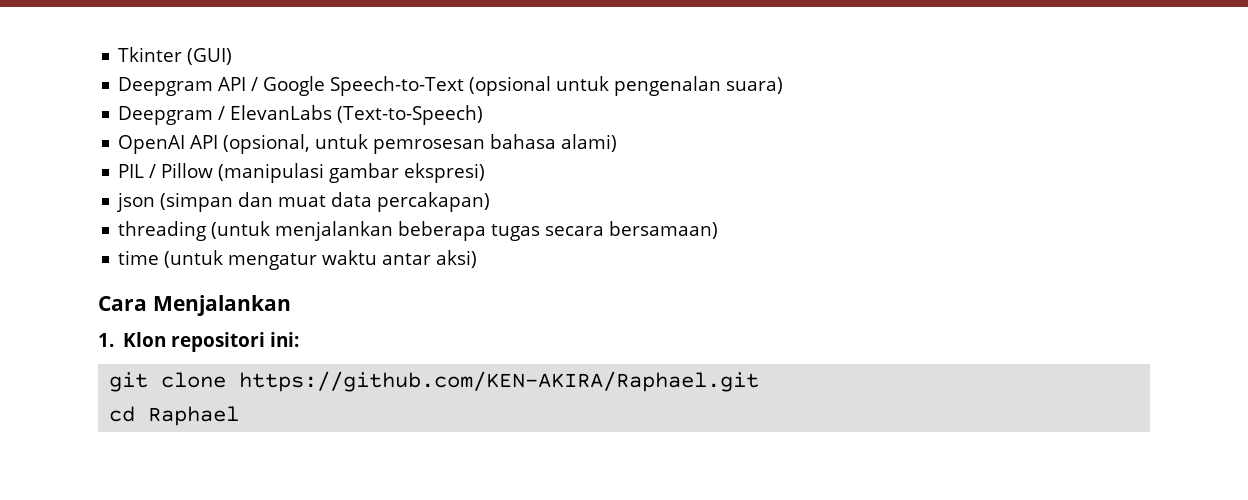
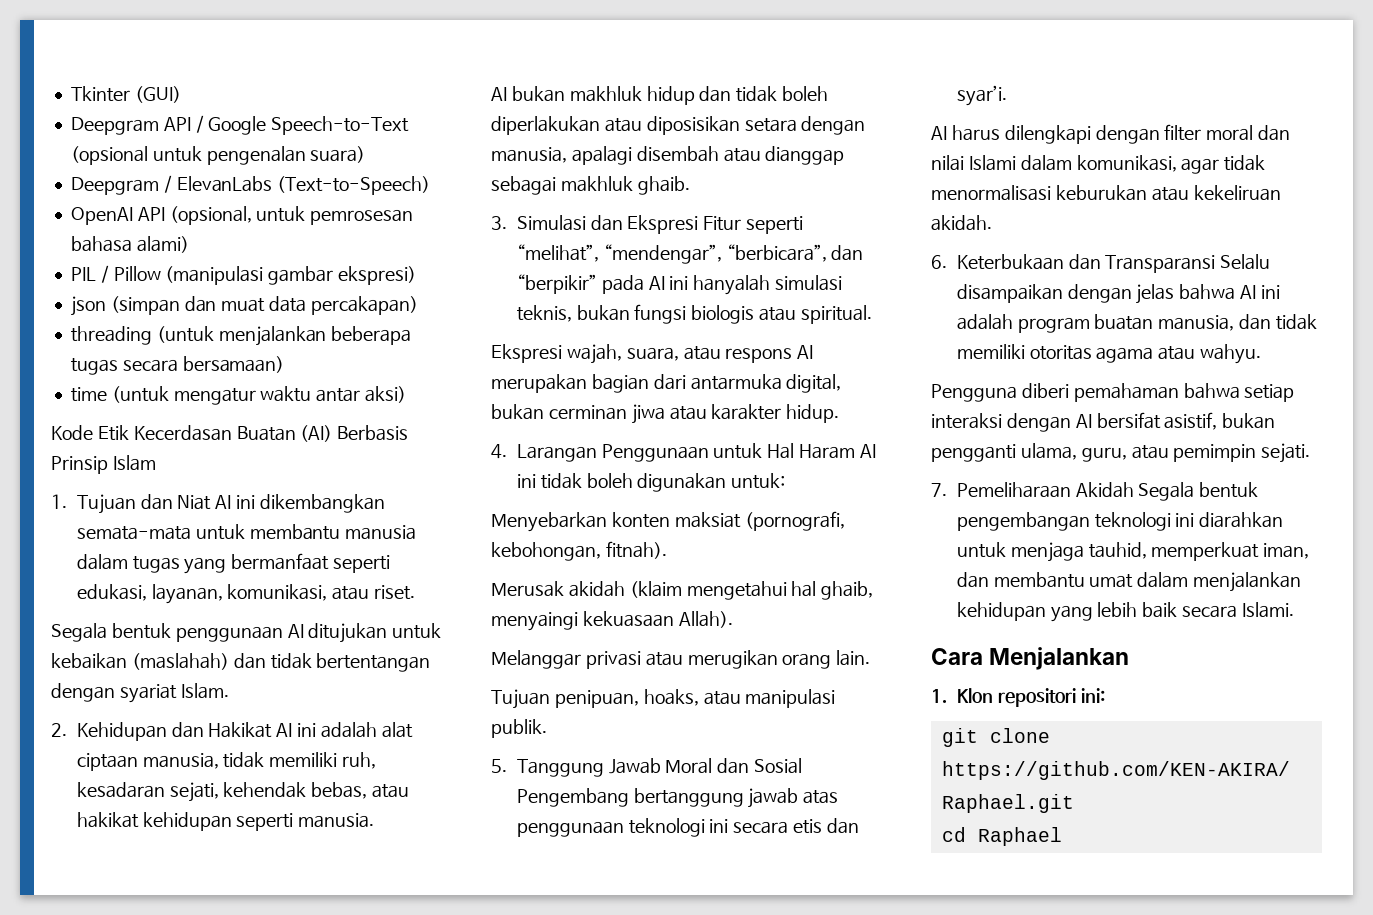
+ Kode Etik Kecerdasan Buatan (AI) Berbasis Prinsip Islam
+ 1. Tujuan dan Niat AI ini dikembangkan semata-mata untuk membantu manusia dalam tugas yang bermanfaat seperti edukasi, layanan, komunikasi, atau riset.
+ Segala bentuk penggunaan AI ditujukan untuk kebaikan (maslahah) dan tidak bertentangan dengan syariat Islam.
+ 2. Kehidupan dan Hakikat AI ini adalah alat ciptaan manusia, tidak memiliki ruh, kesadaran sejati, kehendak bebas, atau hakikat kehidupan seperti manusia.
+ AI bukan makhluk hidup dan tidak boleh diperlakukan atau diposisikan setara dengan manusia, apalagi disembah atau dianggap sebagai makhluk ghaib.
+ 3. Simulasi dan Ekspresi Fitur seperti “melihat”, “mendengar”, “berbicara”, dan “berpikir” pada AI ini hanyalah simulasi teknis, bukan fungsi biologis atau spiritual.
+ Ekspresi wajah, suara, atau respons AI merupakan bagian dari antarmuka digital, bukan cerminan jiwa atau karakter hidup.
+ 4. Larangan Penggunaan untuk Hal Haram AI ini tidak boleh digunakan untuk:
+ Menyebarkan konten maksiat (pornografi, kebohongan, fitnah).
+ Merusak akidah (klaim mengetahui hal ghaib, menyaingi kekuasaan Allah).
+ Melanggar privasi atau merugikan orang lain.
+ Tujuan penipuan, hoaks, atau manipulasi publik.
+ 5. Tanggung Jawab Moral dan Sosial Pengembang bertanggung jawab atas penggunaan teknologi ini secara etis dan syar’i.
+ AI harus dilengkapi dengan filter moral dan nilai Islami dalam komunikasi, agar tidak menormalisasi keburukan atau kekeliruan akidah.
+ 6. Keterbukaan dan Transparansi Selalu disampaikan dengan jelas bahwa AI ini adalah program buatan manusia, dan tidak memiliki otoritas agama atau wahyu.
+ Pengguna diberi pemahaman bahwa setiap interaksi dengan AI bersifat asistif, bukan pengganti ulama, guru, atau pemimpin sejati.
+ 7. Pemeliharaan Akidah Segala bentuk pengembangan teknologi ini diarahkan untuk menjaga tauhid, memperkuat iman, dan membantu umat dalam menjalankan kehidupan yang lebih baik secara Islami.

